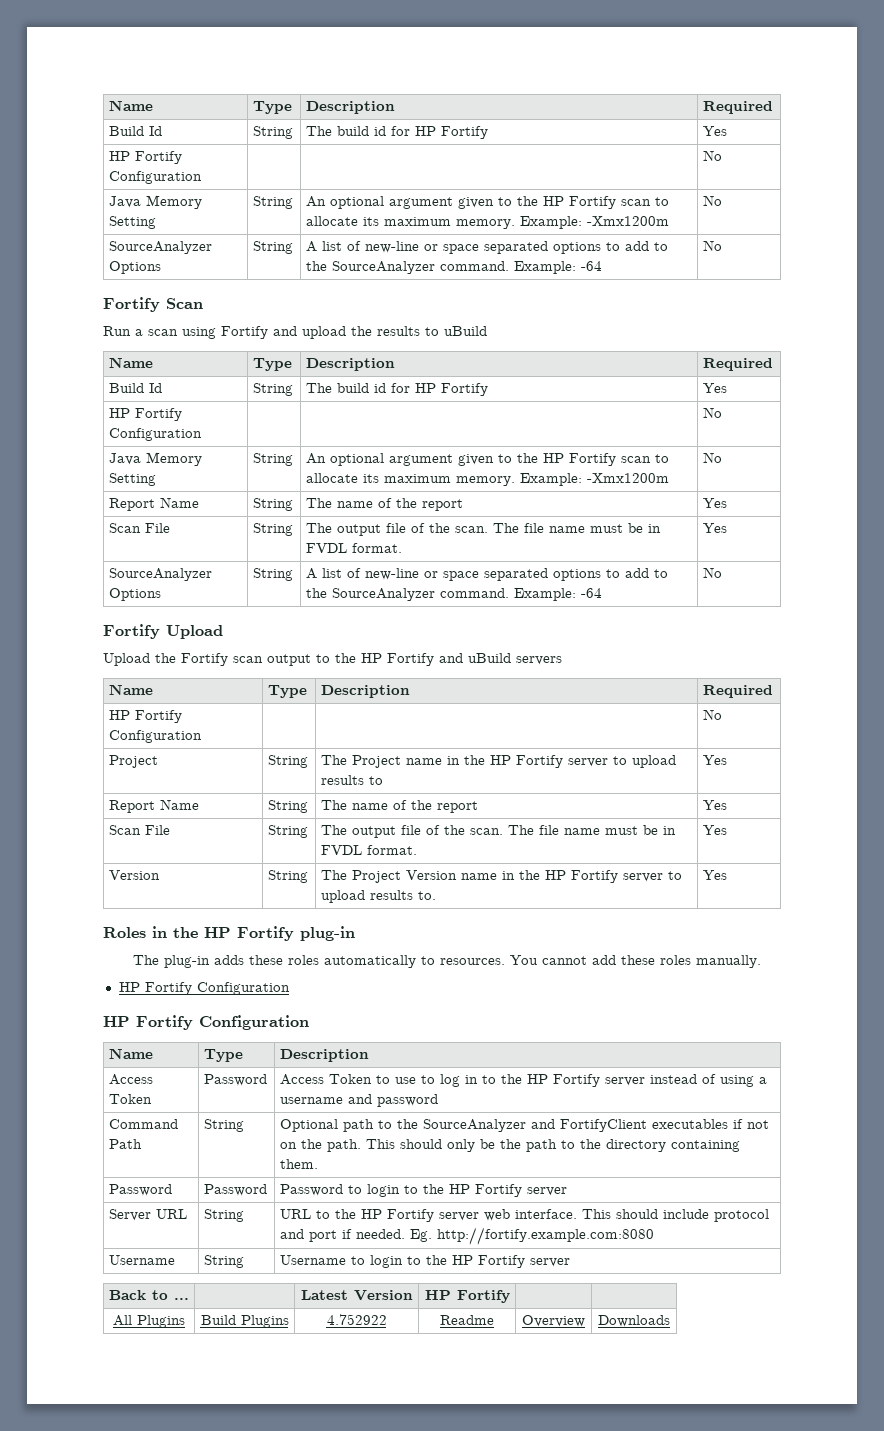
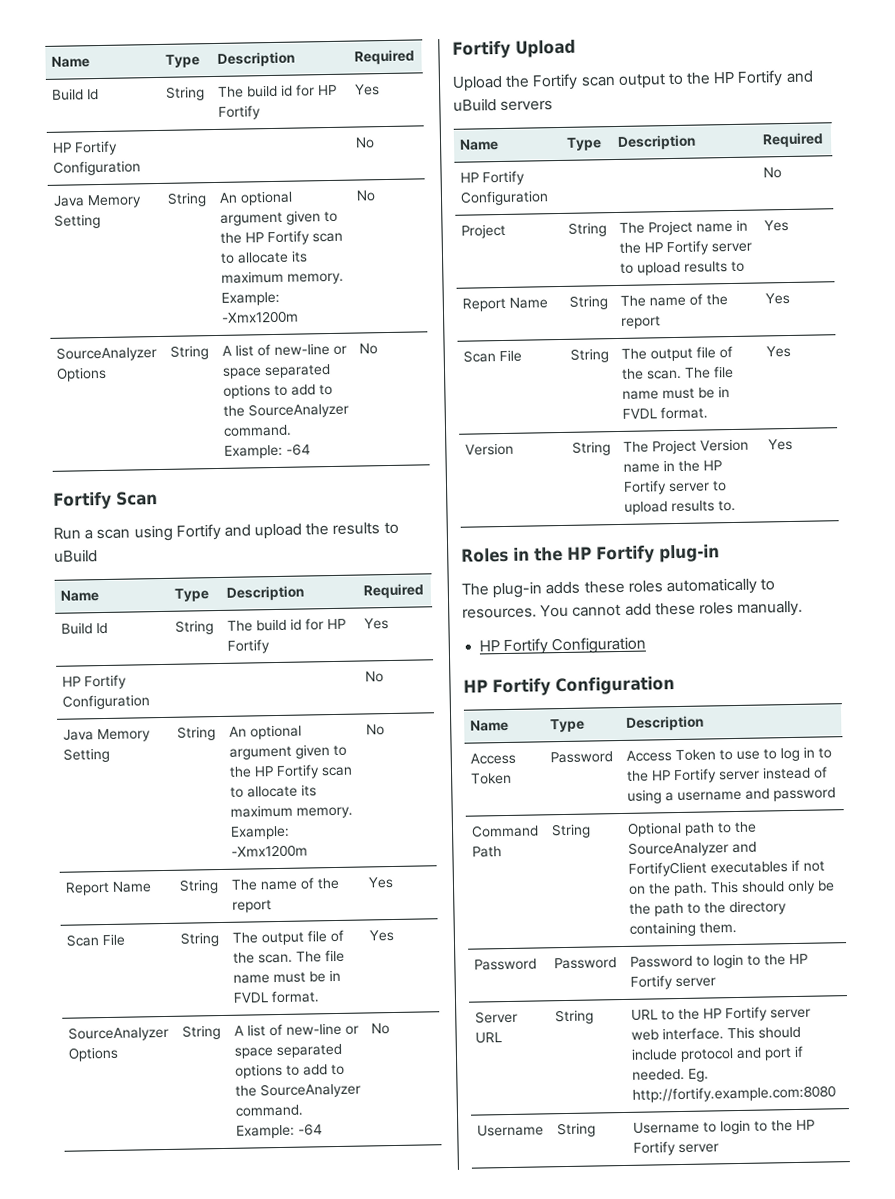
- Back to ... | | Latest Version | HP Fortify | |
- All Plugins | Build Plugins | 4.752922 | Readme | Overview | Downloads

